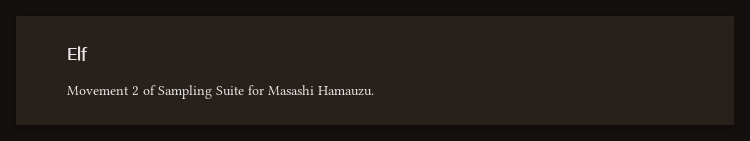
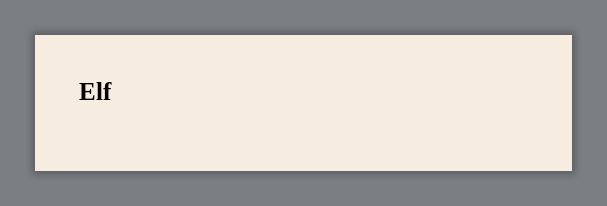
- Movement 2 of Sampling Suite for Masashi Hamauzu.

